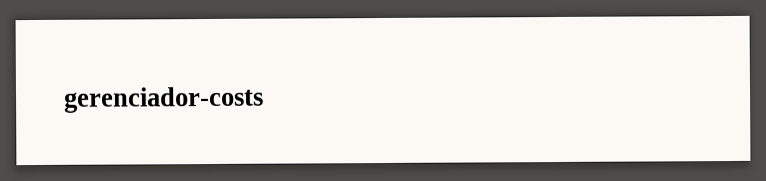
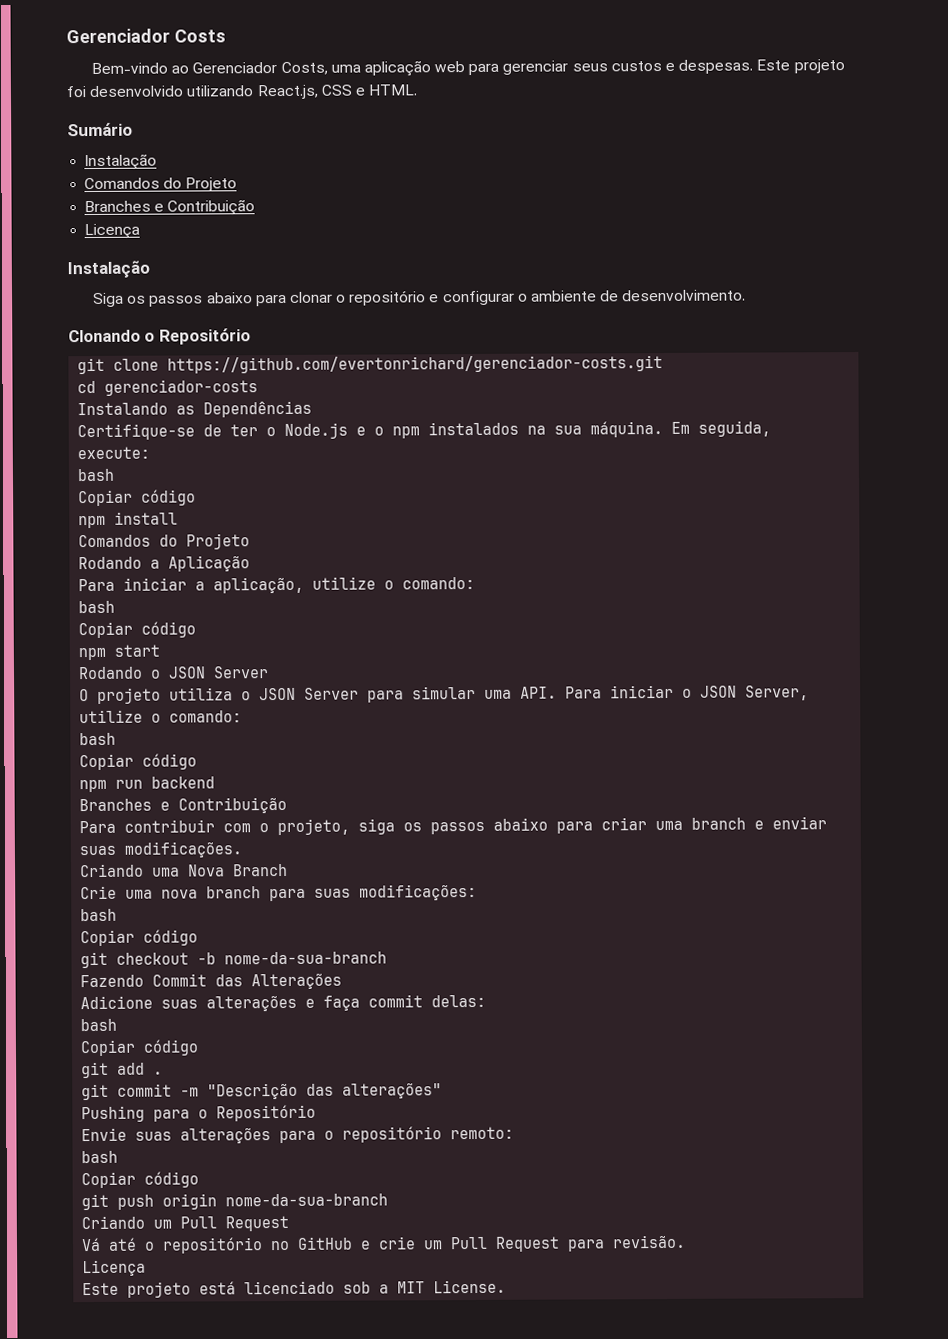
- gerenciador-costs
+ Gerenciador Costs
+ Bem-vindo ao Gerenciador Costs, uma aplicação web para gerenciar seus custos e despesas. Este projeto foi desenvolvido utilizando React.js, CSS e HTML.
+ Sumário
+ Instalação
+ Comandos do Projeto
+ Branches e Contribuição
+ Licença
+ Instalação
+ Siga os passos abaixo para clonar o repositório e configurar o ambiente de desenvolvimento.
+ Clonando o Repositório
+ git clone https://github.com/evertonrichard/gerenciador-costs.git
+ cd gerenciador-costs
+ Instalando as Dependências
+ Certifique-se de ter o Node.js e o npm instalados na sua máquina. Em seguida, execute:
+ bash
+ Copiar código
+ npm install
+ Comandos do Projeto
+ Rodando a Aplicação
+ Para iniciar a aplicação, utilize o comando:
+ bash
+ Copiar código
+ npm start
+ Rodando o JSON Server
+ O projeto utiliza o JSON Server para simular uma API. Para iniciar o JSON Server, utilize o comando:
+ bash
+ Copiar código
+ npm run backend
+ Branches e Contribuição
+ Para contribuir com o projeto, siga os passos abaixo para criar uma branch e enviar suas modificações.
+ Criando uma Nova Branch
+ Crie uma nova branch para suas modificações:
+ bash
+ Copiar código
+ git checkout -b nome-da-sua-branch
+ Fazendo Commit das Alterações
+ Adicione suas alterações e faça commit delas:
+ bash
+ Copiar código
+ git add .
+ git commit -m "Descrição das alterações"
+ Pushing para o Repositório
+ Envie suas alterações para o repositório remoto:
+ bash
+ Copiar código
+ git push origin nome-da-sua-branch
+ Criando um Pull Request
+ Vá até o repositório no GitHub e crie um Pull Request para revisão.
+ Licença
+ Este projeto está licenciado sob a MIT License.

